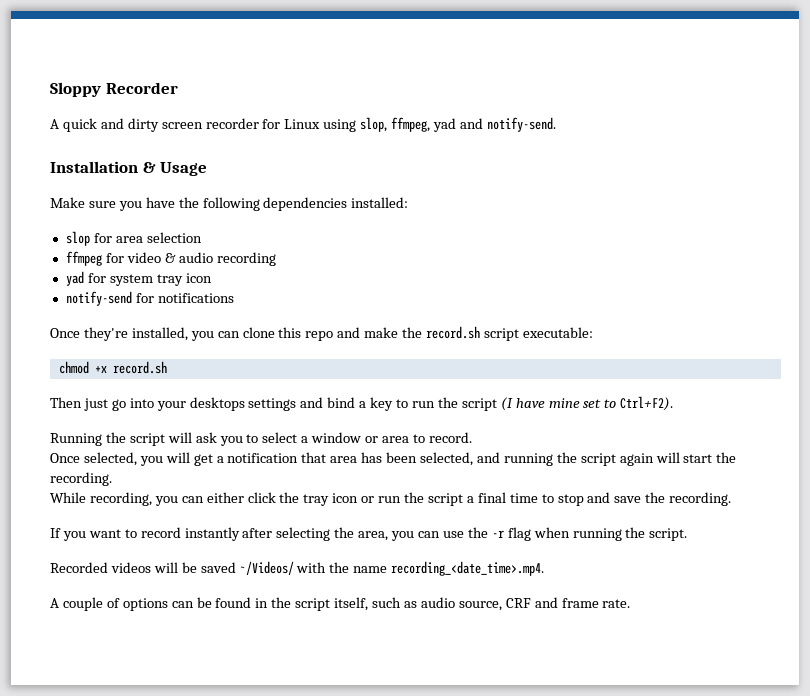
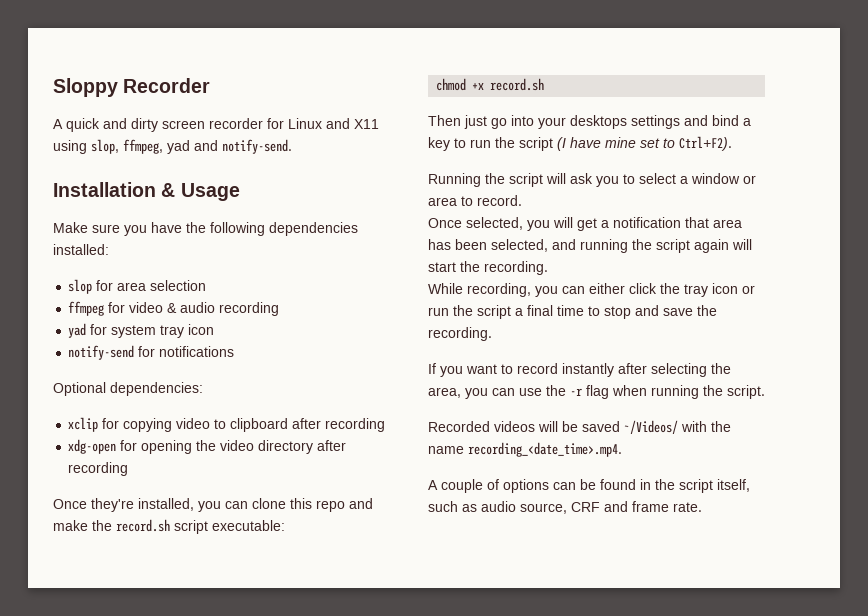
- A quick and dirty screen recorder for Linux using slop, ffmpeg, yad and notify-send.
+ A quick and dirty screen recorder for Linux and X11 using slop, ffmpeg, yad and notify-send.
+ Optional dependencies:
+ xclip for copying video to clipboard after recording
+ xdg-open for opening the video directory after recording

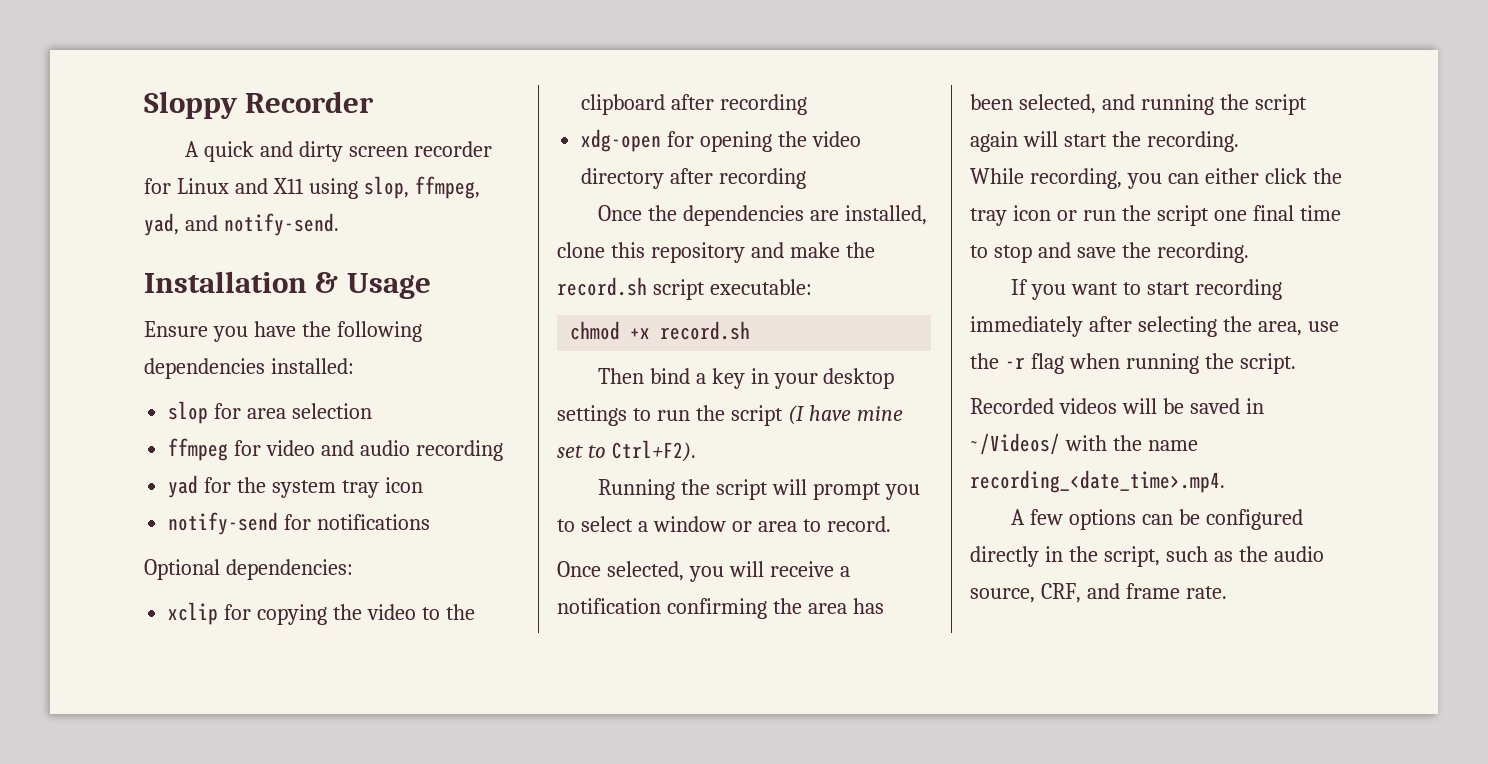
- A quick and dirty screen recorder for Linux and X11 using slop, ffmpeg, yad and notify-send.
+ A quick and dirty screen recorder for Linux and X11 using slop, ffmpeg, yad, and notify-send.
- Make sure you have the following dependencies installed:
+ Ensure you have the following dependencies installed:
- ffmpeg for video & audio recording
+ ffmpeg for video and audio recording
- yad for system tray icon
+ yad for the system tray icon
- xclip for copying video to clipboard after recording
+ xclip for copying the video to the clipboard after recording
- Once they're installed, you can clone this repo and make the record.sh script executable:
+ Once the dependencies are installed, clone this repository and make the record.sh script executable:
- Then just go into your desktops settings and bind a key to run the script (I have mine set to Ctrl+F2).
+ Then bind a key in your desktop settings to run the script (I have mine set to Ctrl+F2).
- Running the script will ask you to select a window or area to record.
+ Running the script will prompt you to select a window or area to record.
- Once selected, you will get a notification that area has been selected, and running the script again will start the recording.
+ Once selected, you will receive a notification confirming the area has been selected, and running the script again will start the recording.
- While recording, you can either click the tray icon or run the script a final time to stop and save the recording.
+ While recording, you can either click the tray icon or run the script one final time to stop and save the recording.
- If you want to record instantly after selecting the area, you can use the -r flag when running the script.
+ If you want to start recording immediately after selecting the area, use the -r flag when running the script.
- Recorded videos will be saved ~/Videos/ with the name recording_<date_time>.mp4.
+ Recorded videos will be saved in ~/Videos/ with the name recording_<date_time>.mp4.
- A couple of options can be found in the script itself, such as audio source, CRF and frame rate.
+ A few options can be configured directly in the script, such as the audio source, CRF, and frame rate.

